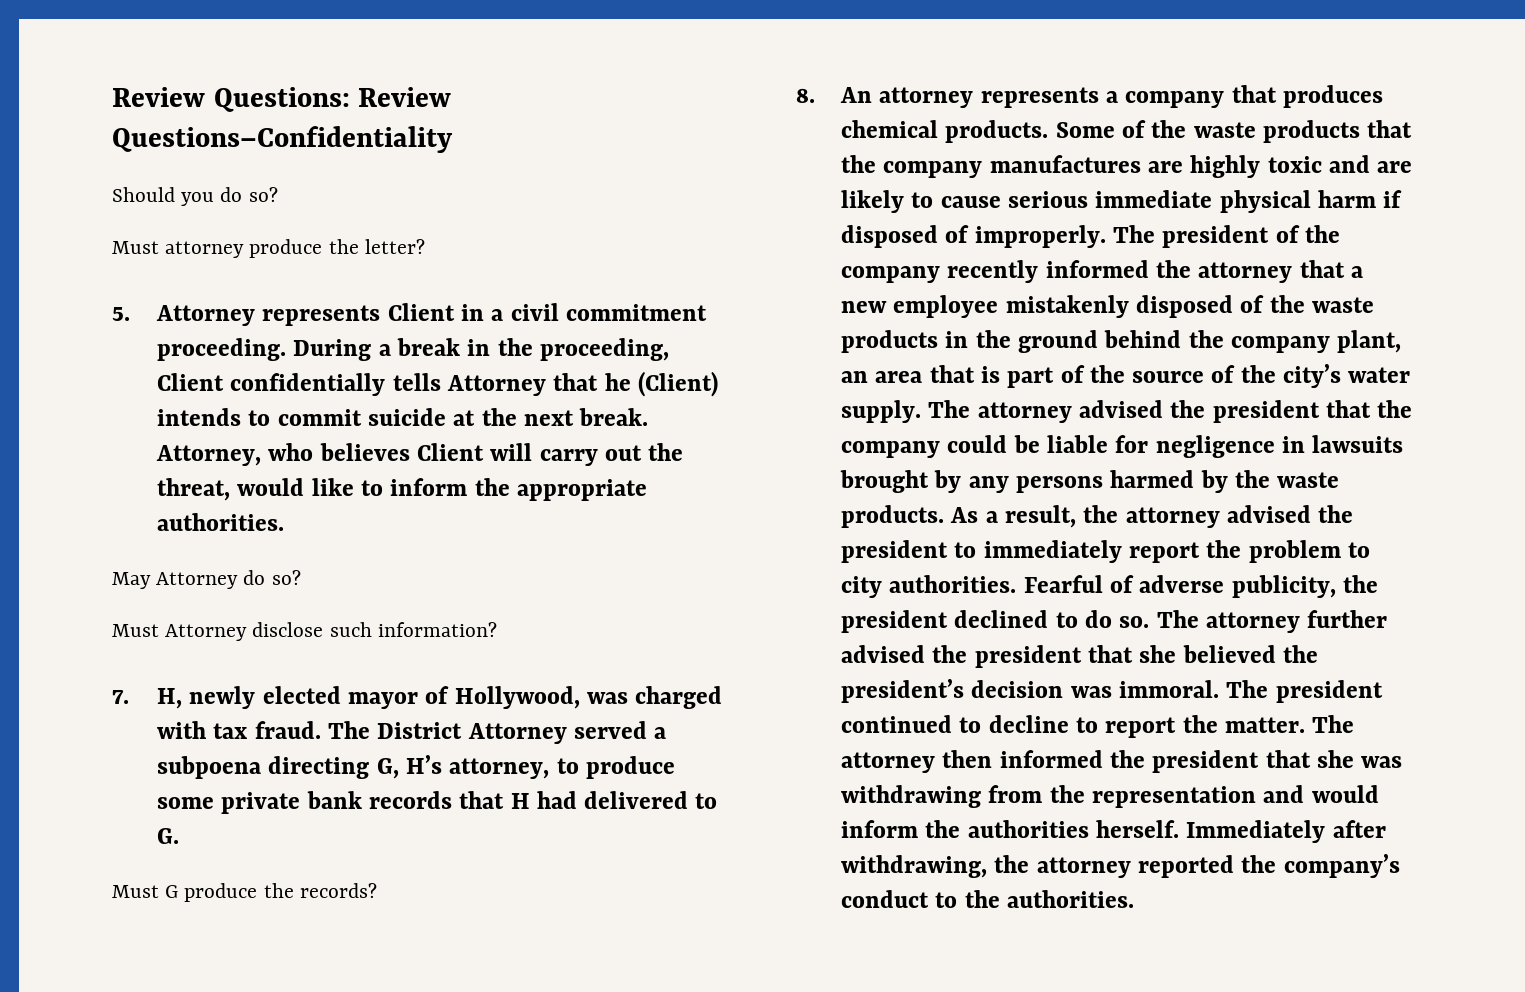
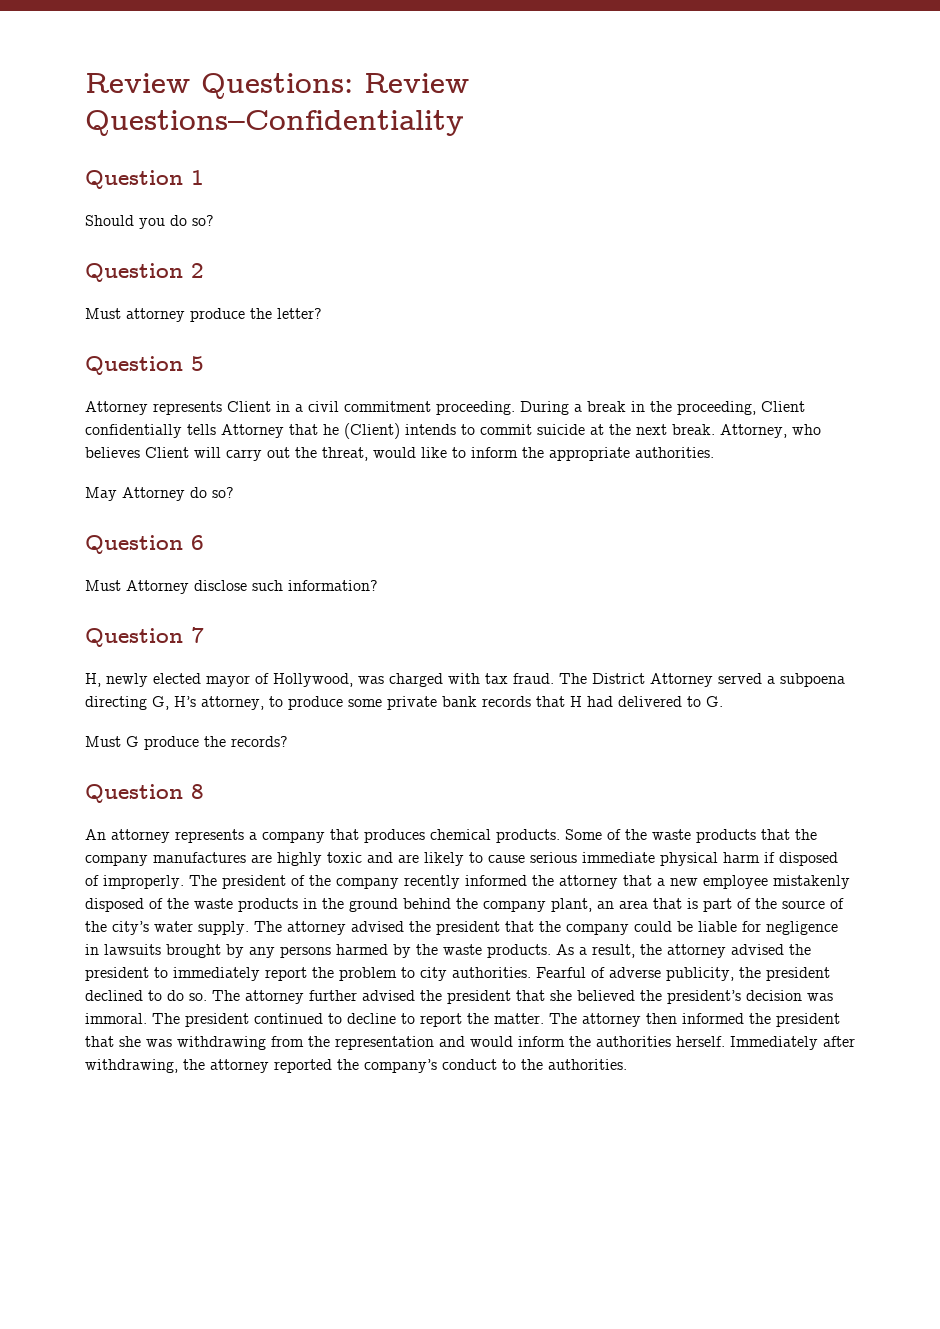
+ Question 1
+ Question 2
- 5. Attorney represents Client in a civil commitment proceeding.
+ Question 5
+ Attorney represents Client in a civil commitment proceeding.
+ Question 6
- 7. H, newly elected mayor of Hollywood, was charged with tax fraud.
+ Question 7
+ H, newly elected mayor of Hollywood, was charged with tax fraud.
- 8. An attorney represents a company that produces chemical products.
+ Question 8
+ An attorney represents a company that produces chemical products.

